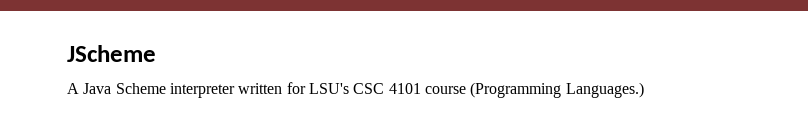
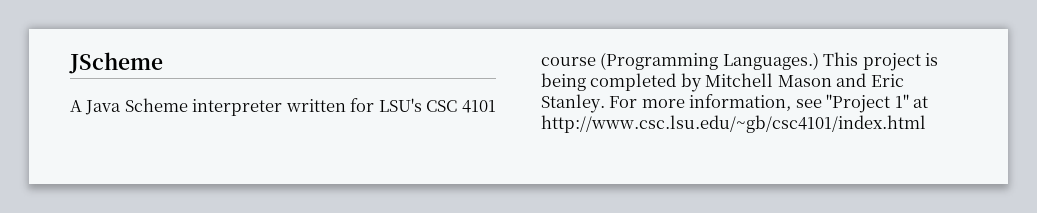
+ This project is being completed by Mitchell Mason and Eric Stanley. For more information, see "Project 1" at http://www.csc.lsu.edu/~gb/csc4101/index.html

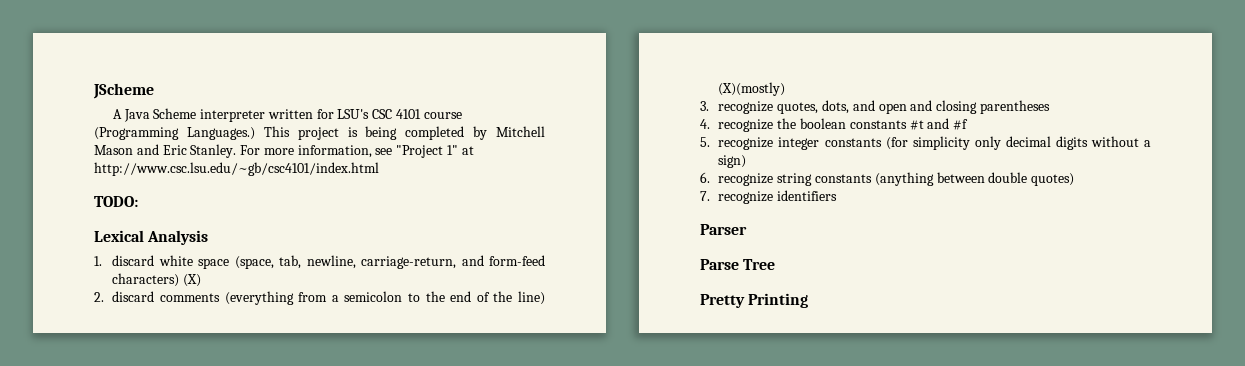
+ TODO:
+ Lexical Analysis
+ 1. discard white space (space, tab, newline, carriage-return, and form-feed characters) (X)
+ 2. discard comments (everything from a semicolon to the end of the line) (X)(mostly)
+ 3. recognize quotes, dots, and open and closing parentheses
+ 4. recognize the boolean constants #t and #f
+ 5. recognize integer constants (for simplicity only decimal digits without a sign)
+ 6. recognize string constants (anything between double quotes)
+ 7. recognize identifiers
+ Parser
+ Parse Tree
+ Pretty Printing

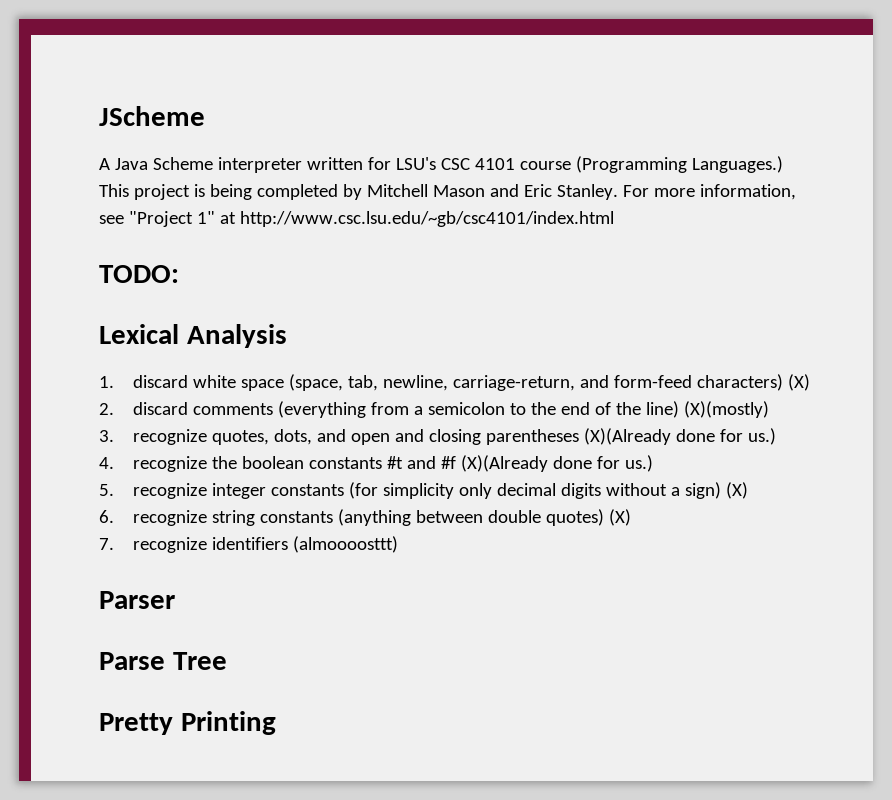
- 3. recognize quotes, dots, and open and closing parentheses
+ 3. recognize quotes, dots, and open and closing parentheses (X)(Already done for us.)
- 4. recognize the boolean constants #t and #f
+ 4. recognize the boolean constants #t and #f (X)(Already done for us.)
- 5. recognize integer constants (for simplicity only decimal digits without a sign)
+ 5. recognize integer constants (for simplicity only decimal digits without a sign) (X)
- 6. recognize string constants (anything between double quotes)
+ 6. recognize string constants (anything between double quotes) (X)
- 7. recognize identifiers
+ 7. recognize identifiers (almoooosttt)

